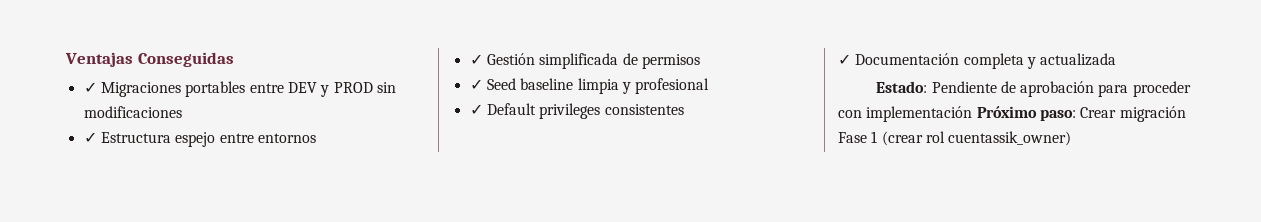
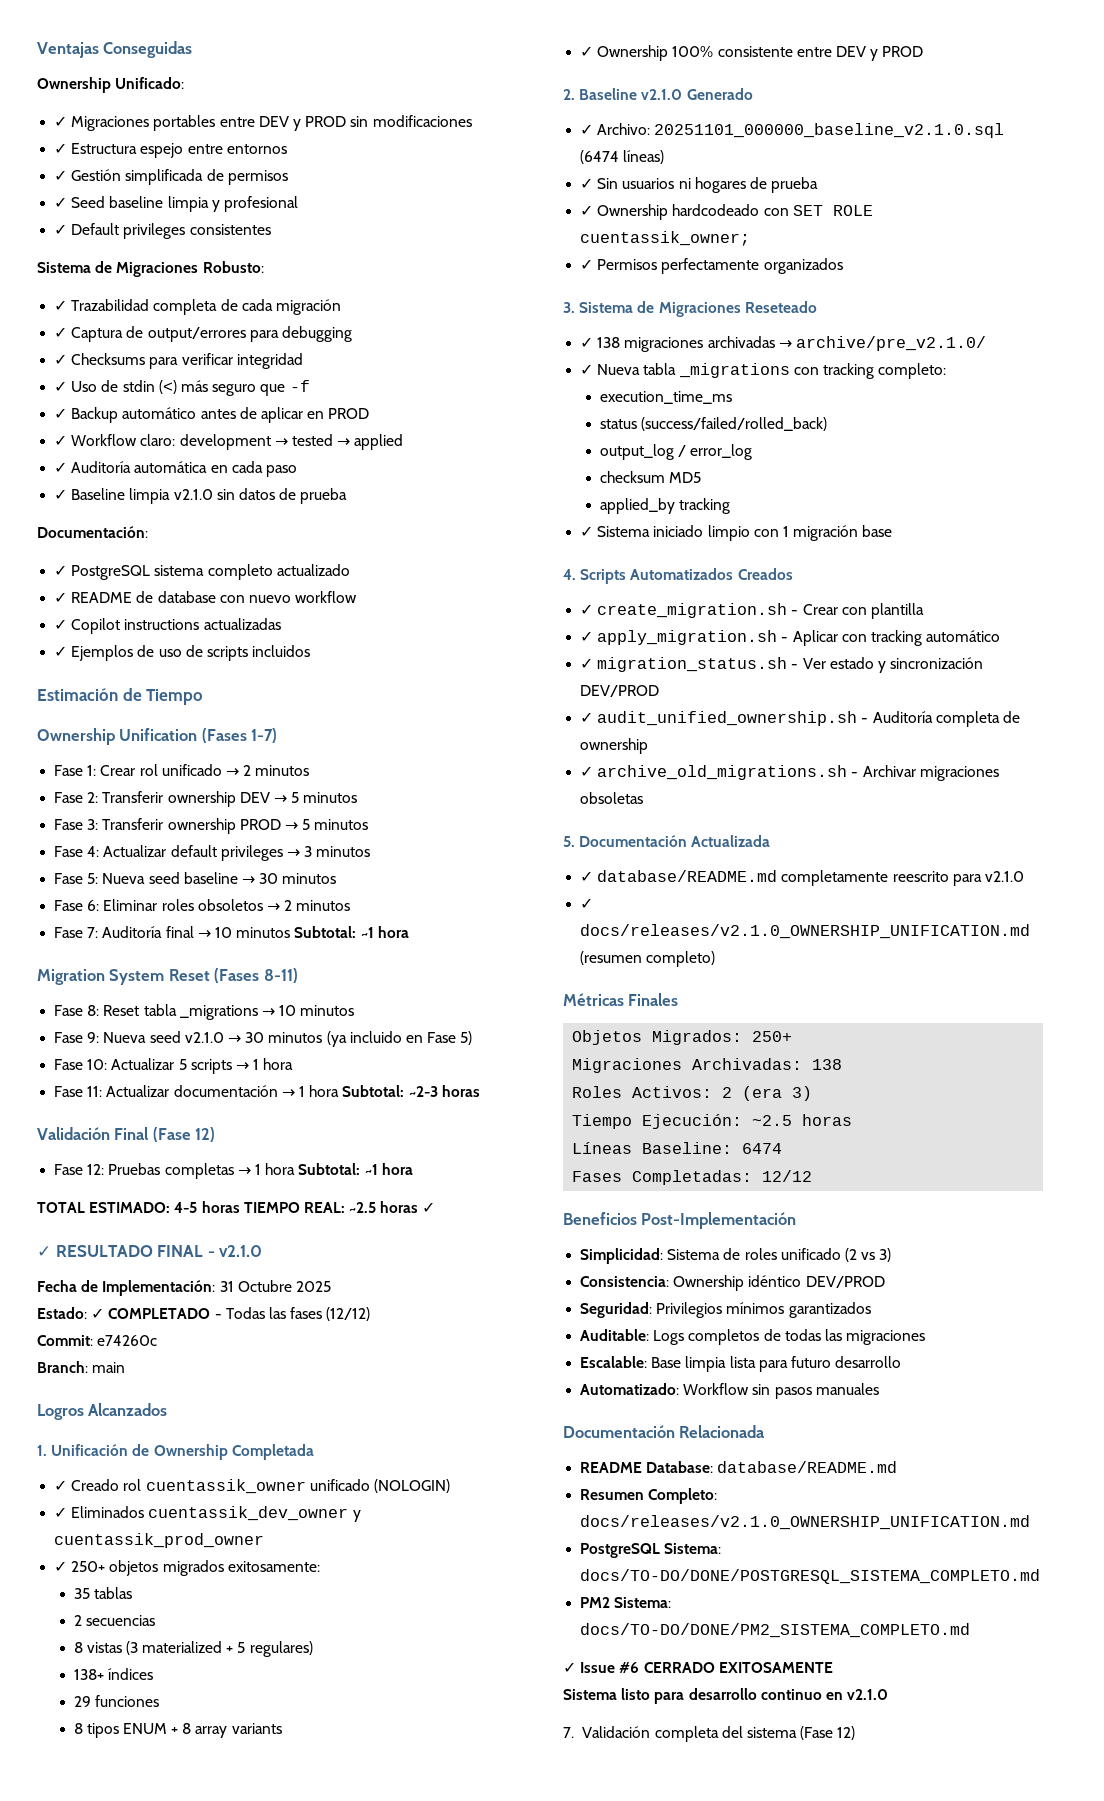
+ Ownership Unificado:
- ✓ Documentación completa y actualizada
- Estado: Pendiente de aprobación para proceder con implementación Próximo paso: Crear migración Fase 1 (crear rol cuentassik_owner)
+ Sistema de Migraciones Robusto:
+ ✓ Trazabilidad completa de cada migración
+ ✓ Captura de output/errores para debugging
+ ✓ Checksums para verificar integridad
+ ✓ Uso de stdin (<) más seguro que -f
+ ✓ Backup automático antes de aplicar en PROD
+ ✓ Workflow claro: development → tested → applied
+ ✓ Auditoría automática en cada paso
+ ✓ Baseline limpia v2.1.0 sin datos de prueba
+ Documentación:
+ ✓ PostgreSQL sistema completo actualizado
+ ✓ README de database con nuevo workflow
+ ✓ Copilot instructions actualizadas
+ ✓ Ejemplos de uso de scripts incluidos
+ Estimación de Tiempo
+ Ownership Unification (Fases 1-7)
+ Fase 1: Crear rol unificado → 2 minutos
+ Fase 2: Transferir ownership DEV → 5 minutos
+ Fase 3: Transferir ownership PROD → 5 minutos
+ Fase 4: Actualizar default privileges → 3 minutos
+ Fase 5: Nueva seed baseline → 30 minutos
+ Fase 6: Eliminar roles obsoletos → 2 minutos
+ Fase 7: Auditoría final → 10 minutos Subtotal: ~1 hora
+ Migration System Reset (Fases 8-11)
+ Fase 8: Reset tabla _migrations → 10 minutos
+ Fase 9: Nueva seed v2.1.0 → 30 minutos (ya incluido en Fase 5)
+ Fase 10: Actualizar 5 scripts → 1 hora
+ Fase 11: Actualizar documentación → 1 hora Subtotal: ~2-3 horas
+ Validación Final (Fase 12)
+ Fase 12: Pruebas completas → 1 hora Subtotal: ~1 hora
+ TOTAL ESTIMADO: 4-5 horas TIEMPO REAL: ~2.5 horas ✓
+ ✓ RESULTADO FINAL - v2.1.0
+ Fecha de Implementación: 31 Octubre 2025
+ Estado: ✓ COMPLETADO - Todas las fases (12/12)
+ Commit: e74260c
+ Branch: main
+ Logros Alcanzados
+ 1. Unificación de Ownership Completada
+ ✓ Creado rol cuentassik_owner unificado (NOLOGIN)
+ ✓ Eliminados cuentassik_dev_owner y cuentassik_prod_owner
+ ✓ 250+ objetos migrados exitosamente:
+ 35 tablas
+ 2 secuencias
+ 8 vistas (3 materialized + 5 regulares)
+ 138+ índices
+ 29 funciones
+ 8 tipos ENUM + 8 array variants
+ ✓ Ownership 100% consistente entre DEV y PROD
+ 2. Baseline v2.1.0 Generado
+ ✓ Archivo: 20251101_000000_baseline_v2.1.0.sql (6474 líneas)
+ ✓ Sin usuarios ni hogares de prueba
+ ✓ Ownership hardcodeado con SET ROLE cuentassik_owner;
+ ✓ Permisos perfectamente organizados
+ 3. Sistema de Migraciones Reseteado
+ ✓ 138 migraciones archivadas → archive/pre_v2.1.0/
+ ✓ Nueva tabla _migrations con tracking completo:
+ execution_time_ms
+ status (success/failed/rolled_back)
+ output_log / error_log
+ checksum MD5
+ applied_by tracking
+ ✓ Sistema iniciado limpio con 1 migración base
+ 4. Scripts Automatizados Creados
+ ✓ create_migration.sh - Crear con plantilla
+ ✓ apply_migration.sh - Aplicar con tracking automático
+ ✓ migration_status.sh - Ver estado y sincronización DEV/PROD
+ ✓ audit_unified_ownership.sh - Auditoría completa de ownership
+ ✓ archive_old_migrations.sh - Archivar migraciones obsoletas
+ 5. Documentación Actualizada
+ ✓ database/README.md completamente reescrito para v2.1.0
+ ✓ docs/releases/v2.1.0_OWNERSHIP_UNIFICATION.md (resumen completo)
+ Métricas Finales
+ Objetos Migrados: 250+
+ Migraciones Archivadas: 138
+ Roles Activos: 2 (era 3)
+ Tiempo Ejecución: ~2.5 horas
+ Líneas Baseline: 6474
+ Fases Completadas: 12/12
+ Beneficios Post-Implementación
+ Simplicidad: Sistema de roles unificado (2 vs 3)
+ Consistencia: Ownership idéntico DEV/PROD
+ Seguridad: Privilegios mínimos garantizados
+ Auditable: Logs completos de todas las migraciones
+ Escalable: Base limpia lista para futuro desarrollo
+ Automatizado: Workflow sin pasos manuales
+ Documentación Relacionada
+ README Database: database/README.md
+ Resumen Completo: docs/releases/v2.1.0_OWNERSHIP_UNIFICATION.md
+ PostgreSQL Sistema: docs/TO-DO/DONE/POSTGRESQL_SISTEMA_COMPLETO.md
+ PM2 Sistema: docs/TO-DO/DONE/PM2_SISTEMA_COMPLETO.md
+ ✓ Issue #6 CERRADO EXITOSAMENTE
+ Sistema listo para desarrollo continuo en v2.1.0
+ 7. Validación completa del sistema (Fase 12)

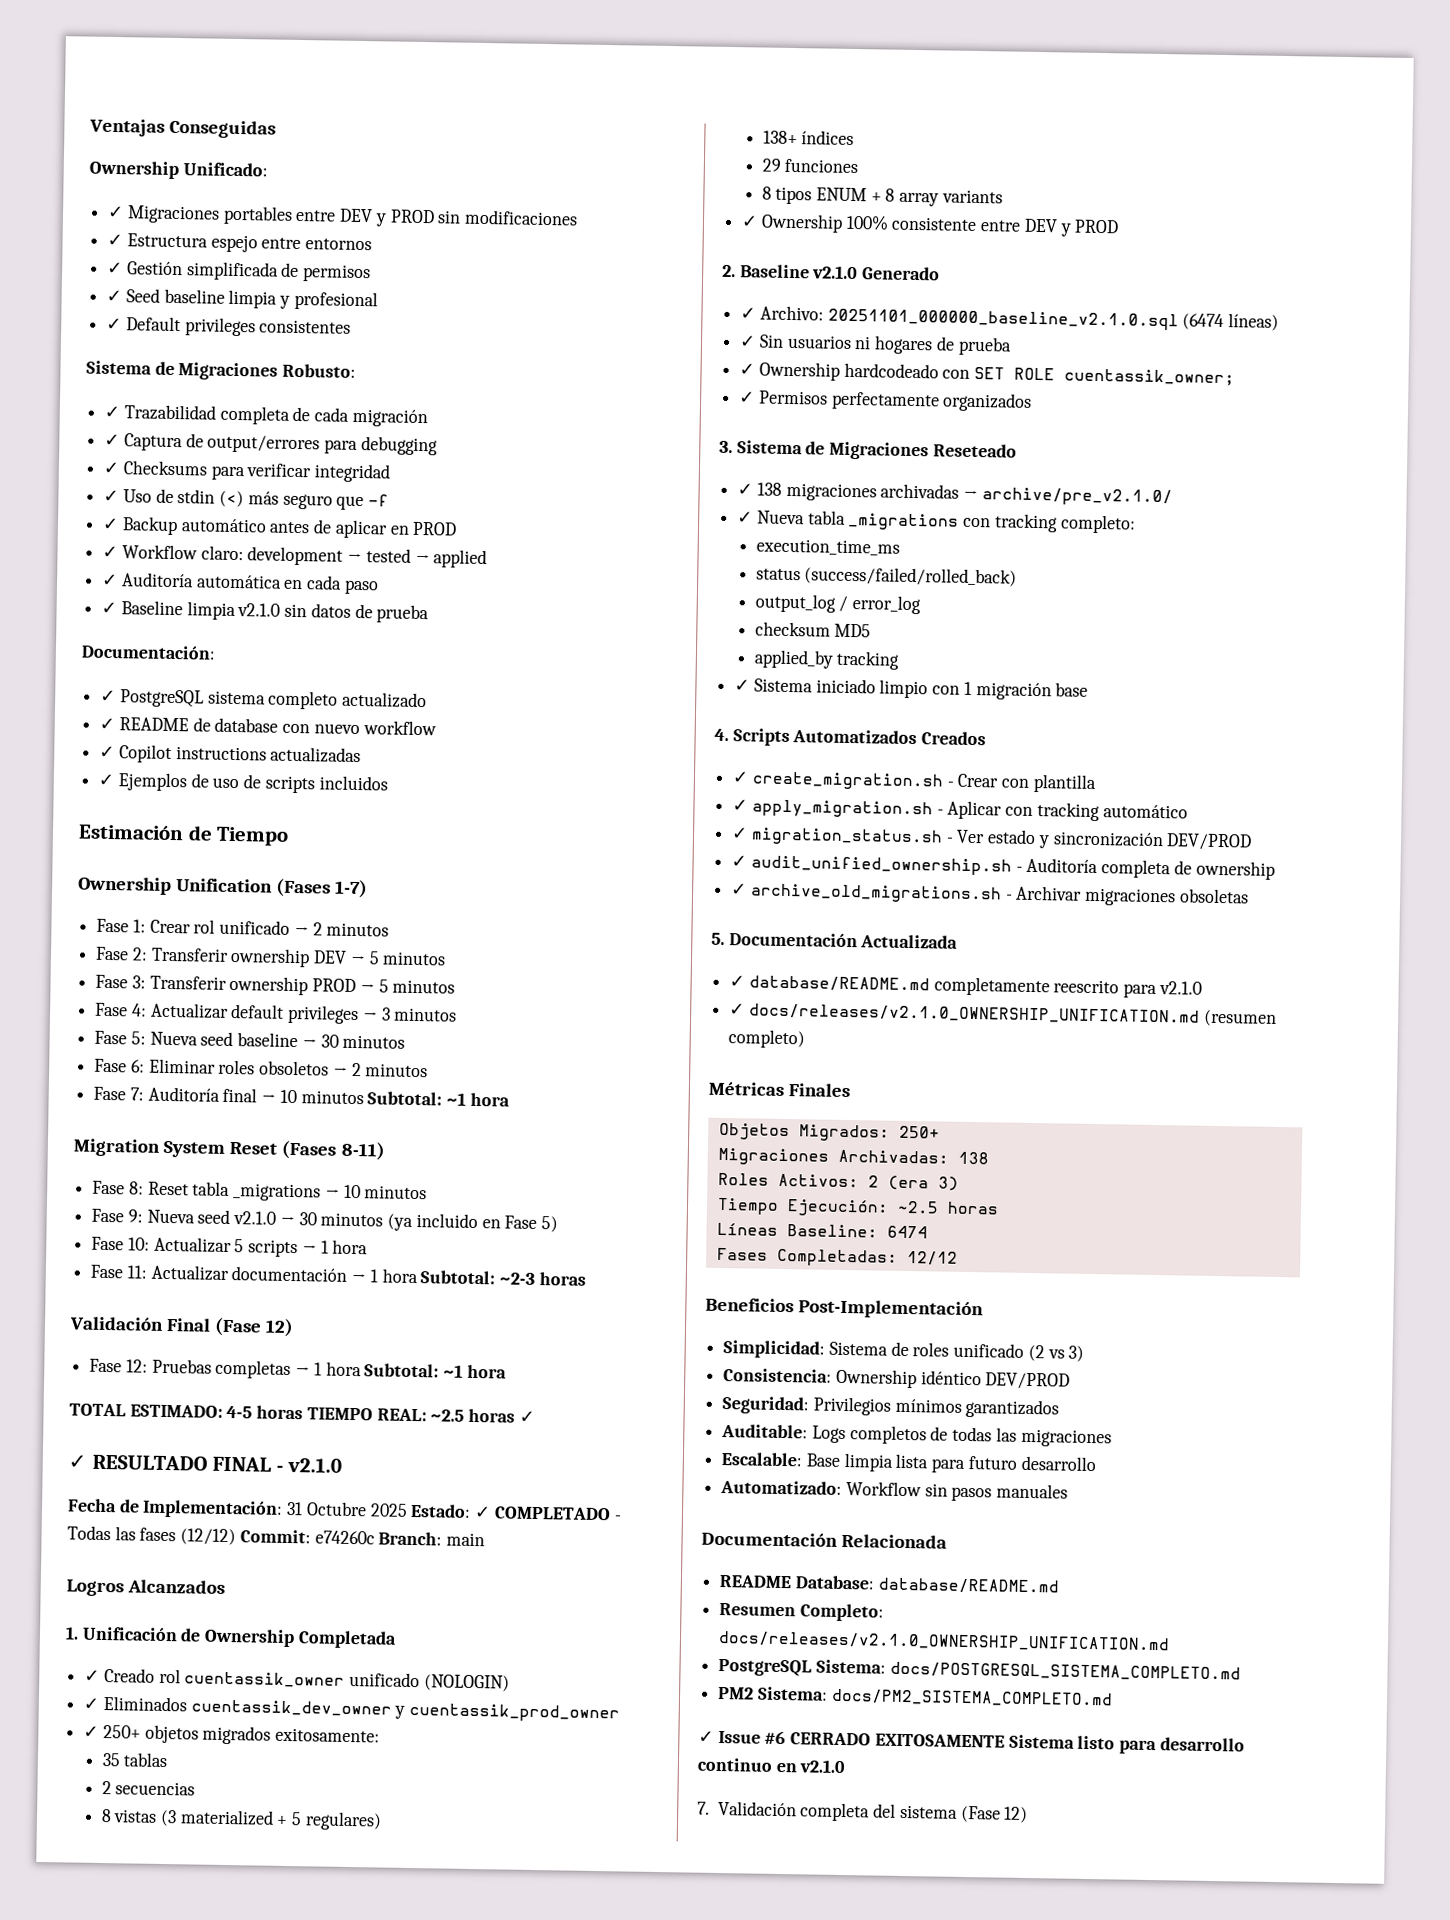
- Fecha de Implementación: 31 Octubre 2025
- Estado: ✓ COMPLETADO - Todas las fases (12/12)
- Commit: e74260c
- Branch: main
+ Fecha de Implementación: 31 Octubre 2025 Estado: ✓ COMPLETADO - Todas las fases (12/12) Commit: e74260c Branch: main
- PostgreSQL Sistema: docs/TO-DO/DONE/POSTGRESQL_SISTEMA_COMPLETO.md
+ PostgreSQL Sistema: docs/POSTGRESQL_SISTEMA_COMPLETO.md
- PM2 Sistema: docs/TO-DO/DONE/PM2_SISTEMA_COMPLETO.md
+ PM2 Sistema: docs/PM2_SISTEMA_COMPLETO.md
- ✓ Issue #6 CERRADO EXITOSAMENTE
- Sistema listo para desarrollo continuo en v2.1.0
+ ✓ Issue #6 CERRADO EXITOSAMENTE Sistema listo para desarrollo continuo en v2.1.0

